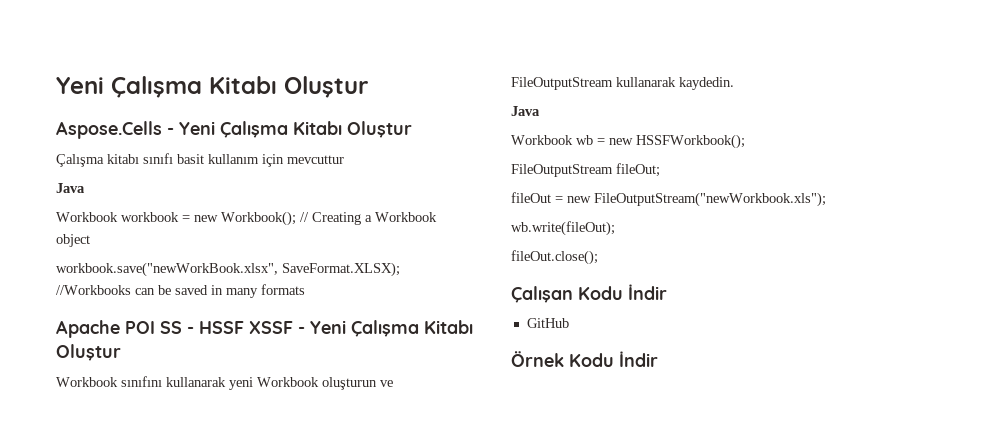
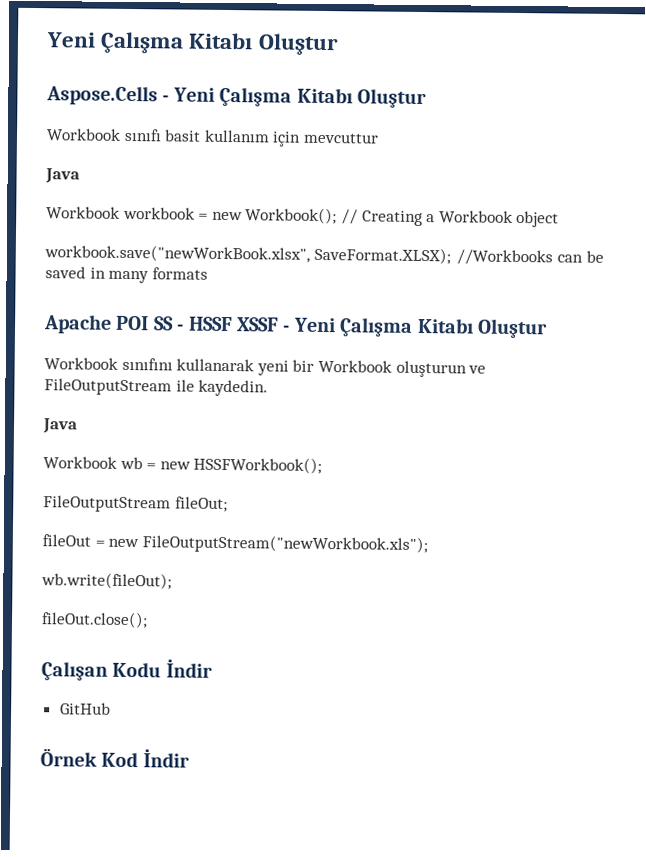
- Çalışma kitabı sınıfı basit kullanım için mevcuttur
+ Workbook sınıfı basit kullanım için mevcuttur
- Workbook sınıfını kullanarak yeni Workbook oluşturun ve FileOutputStream kullanarak kaydedin.
+ Workbook sınıfını kullanarak yeni bir Workbook oluşturun ve FileOutputStream ile kaydedin.
- Örnek Kodu İndir
+ Örnek Kod İndir

